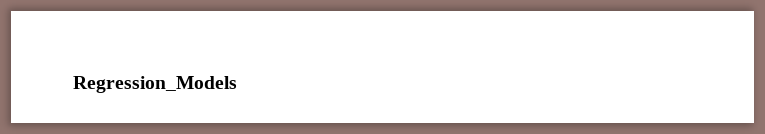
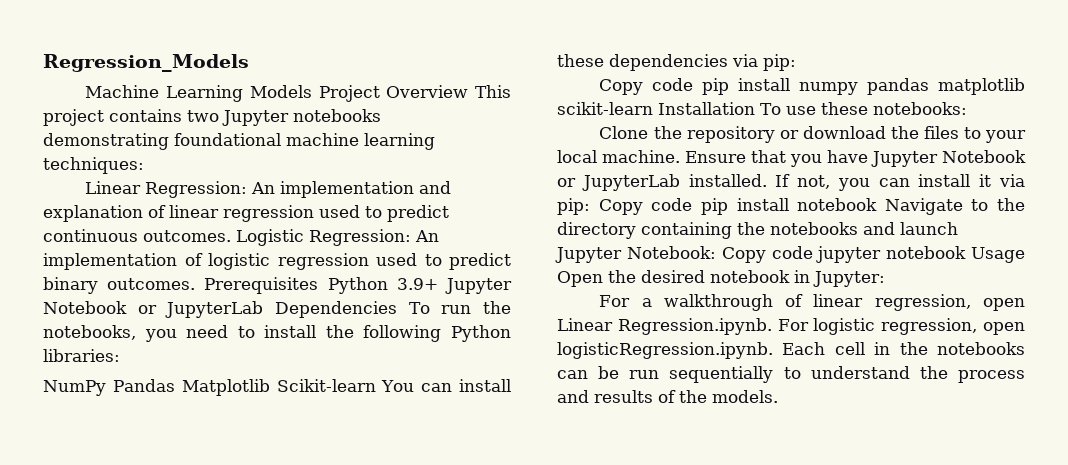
+ Machine Learning Models Project Overview This project contains two Jupyter notebooks demonstrating foundational machine learning techniques:
+ Linear Regression: An implementation and explanation of linear regression used to predict continuous outcomes. Logistic Regression: An implementation of logistic regression used to predict binary outcomes. Prerequisites Python 3.9+ Jupyter Notebook or JupyterLab Dependencies To run the notebooks, you need to install the following Python libraries:
+ NumPy Pandas Matplotlib Scikit-learn You can install these dependencies via pip:
+ Copy code pip install numpy pandas matplotlib scikit-learn Installation To use these notebooks:
+ Clone the repository or download the files to your local machine. Ensure that you have Jupyter Notebook or JupyterLab installed. If not, you can install it via pip: Copy code pip install notebook Navigate to the directory containing the notebooks and launch Jupyter Notebook: Copy code jupyter notebook Usage Open the desired notebook in Jupyter:
+ For a walkthrough of linear regression, open Linear Regression.ipynb. For logistic regression, open logisticRegression.ipynb. Each cell in the notebooks can be run sequentially to understand the process and results of the models.

